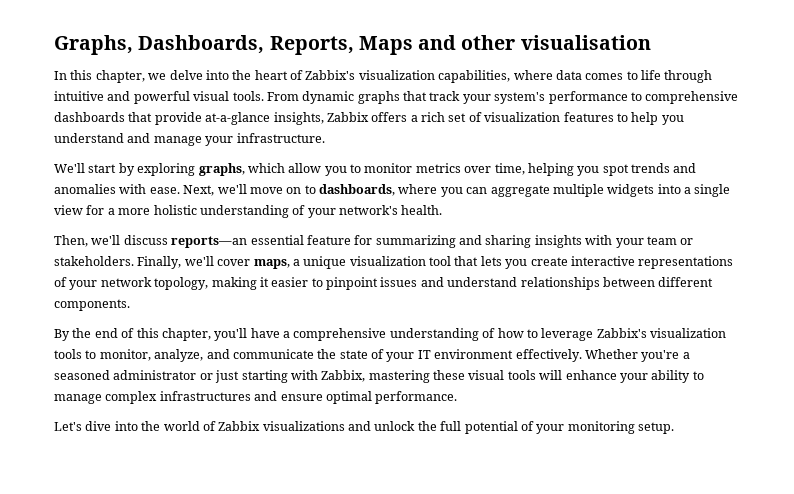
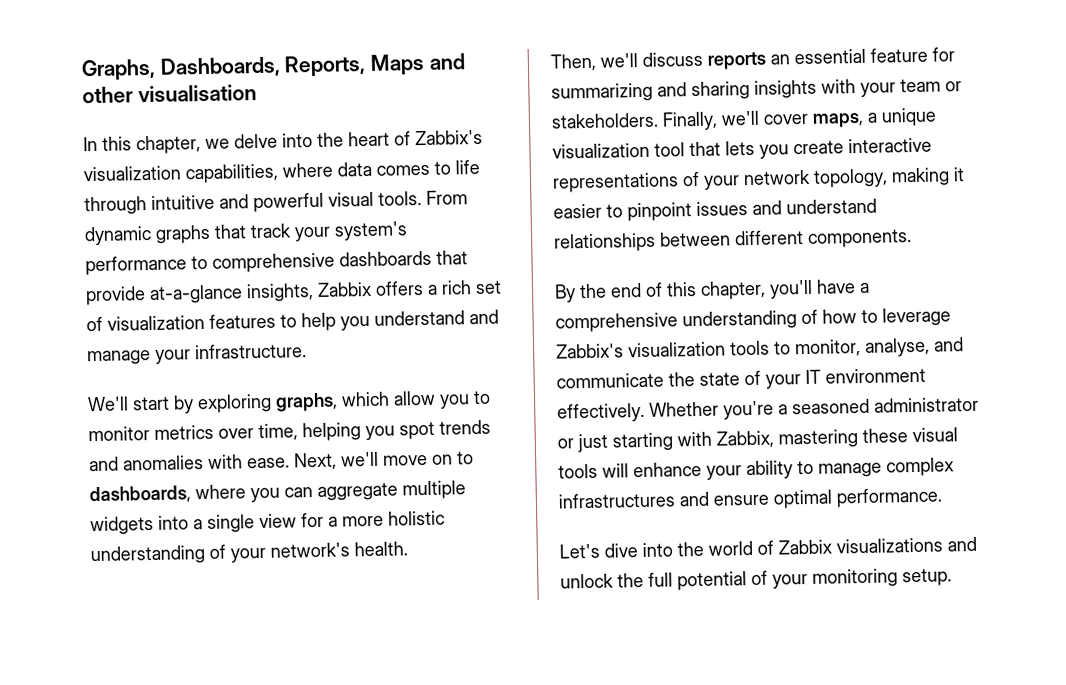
- Then, we'll discuss reports—an essential feature for summarizing and sharing insights with your team or stakeholders.
+ Then, we'll discuss reports an essential feature for summarizing and sharing insights with your team or stakeholders.
- By the end of this chapter, you'll have a comprehensive understanding of how to leverage Zabbix's visualization tools to monitor, analyze, and communicate the state of your IT environment effectively.
+ By the end of this chapter, you'll have a comprehensive understanding of how to leverage Zabbix's visualization tools to monitor, analyse, and communicate the state of your IT environment effectively.

